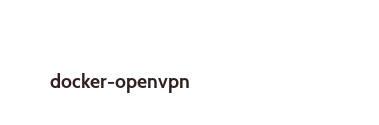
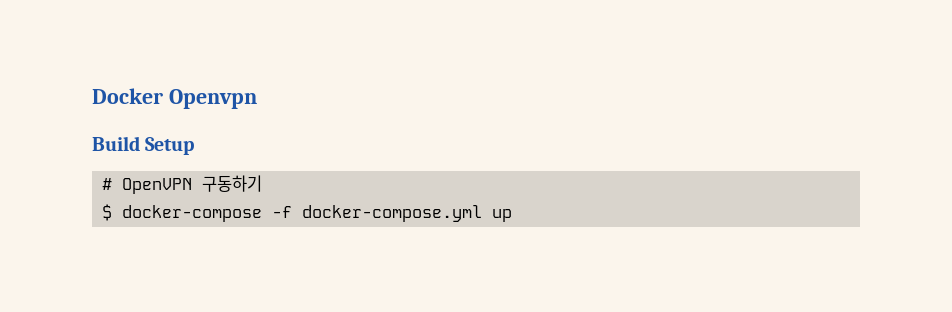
- docker-openvpn
+ Docker Openvpn
+ Build Setup
+ # OpenVPN 구동하기
+ $ docker-compose -f docker-compose.yml up

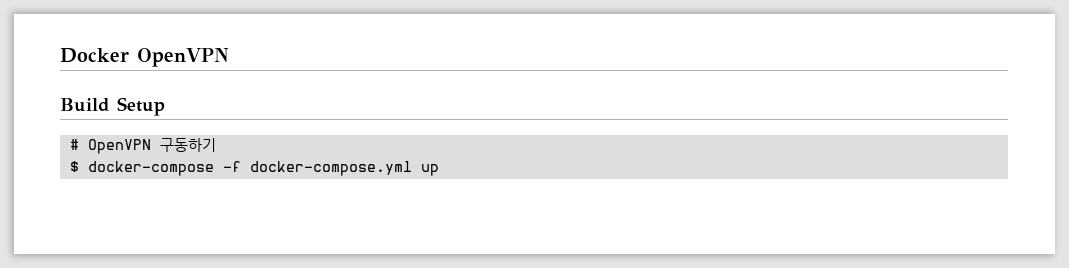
- Docker Openvpn
+ Docker OpenVPN

